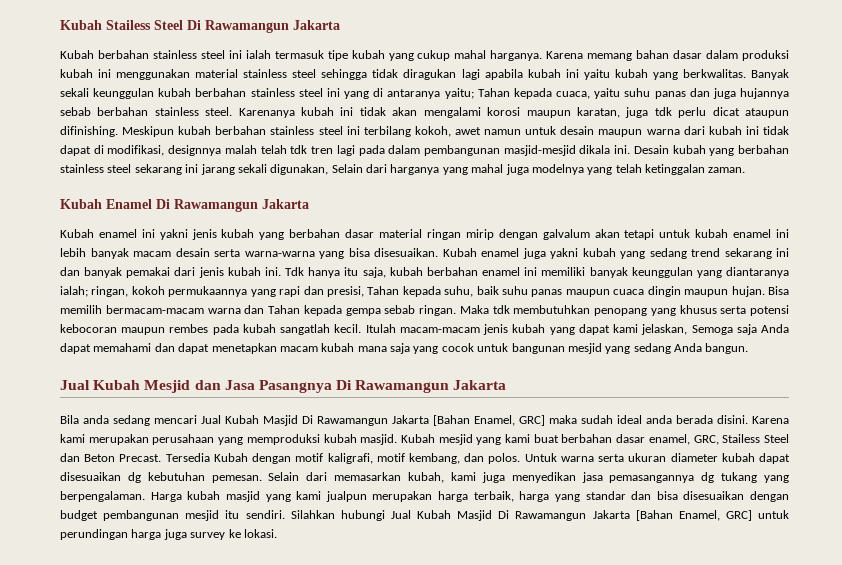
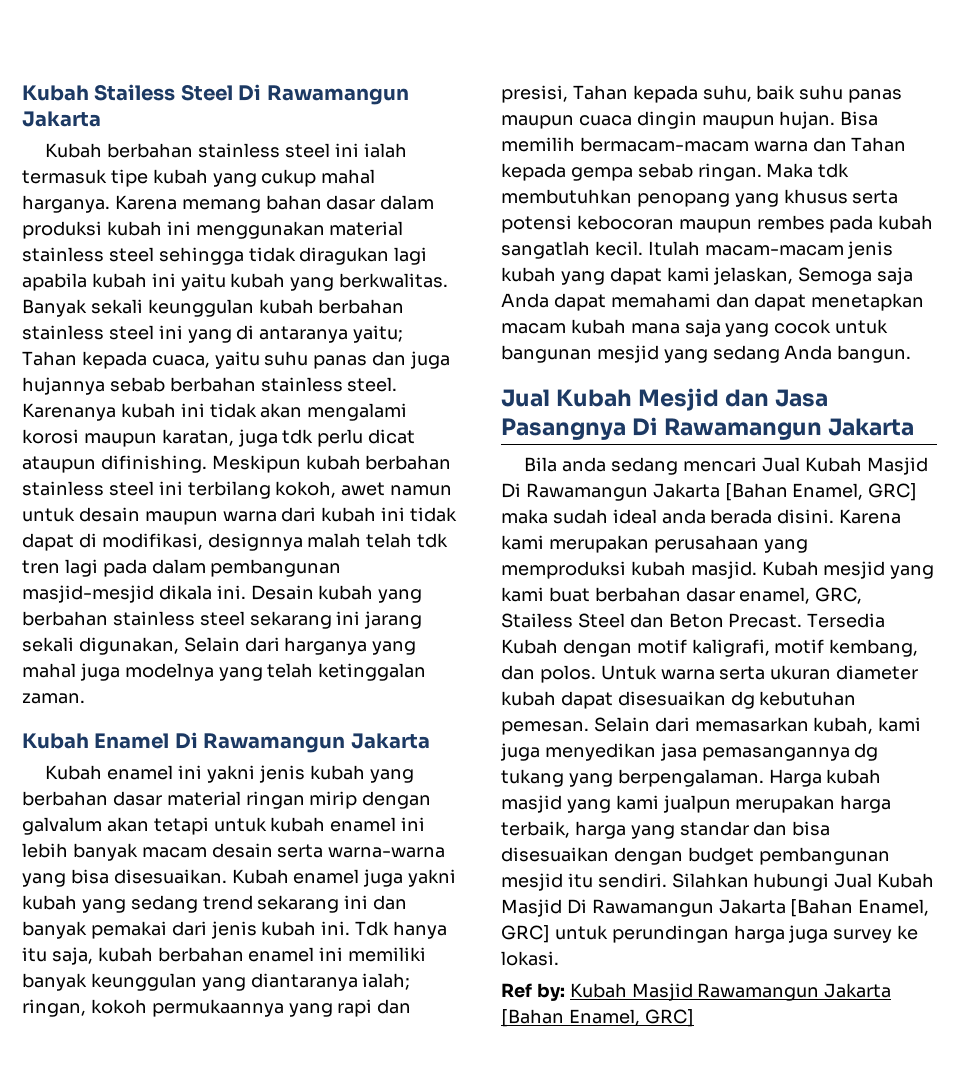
+ Ref by: Kubah Masjid Rawamangun Jakarta [Bahan Enamel, GRC]

